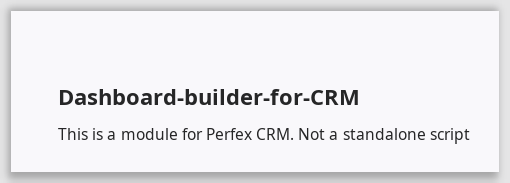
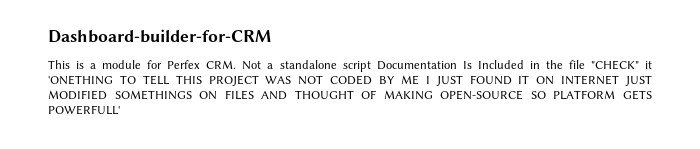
- This is a module for Perfex CRM. Not a standalone script
+ This is a module for Perfex CRM. Not a standalone script Documentation Is Included in the file "CHECK" it 'ONETHING TO TELL THIS PROJECT WAS NOT CODED BY ME I JUST FOUND IT ON INTERNET JUST MODIFIED SOMETHINGS ON FILES AND THOUGHT OF MAKING OPEN-SOURCE SO PLATFORM GETS POWERFULL'

